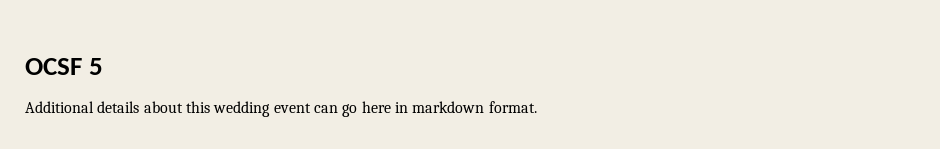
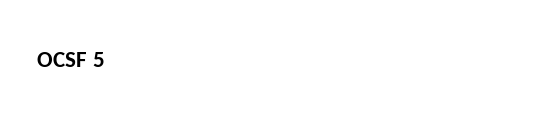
- Additional details about this wedding event can go here in markdown format.

